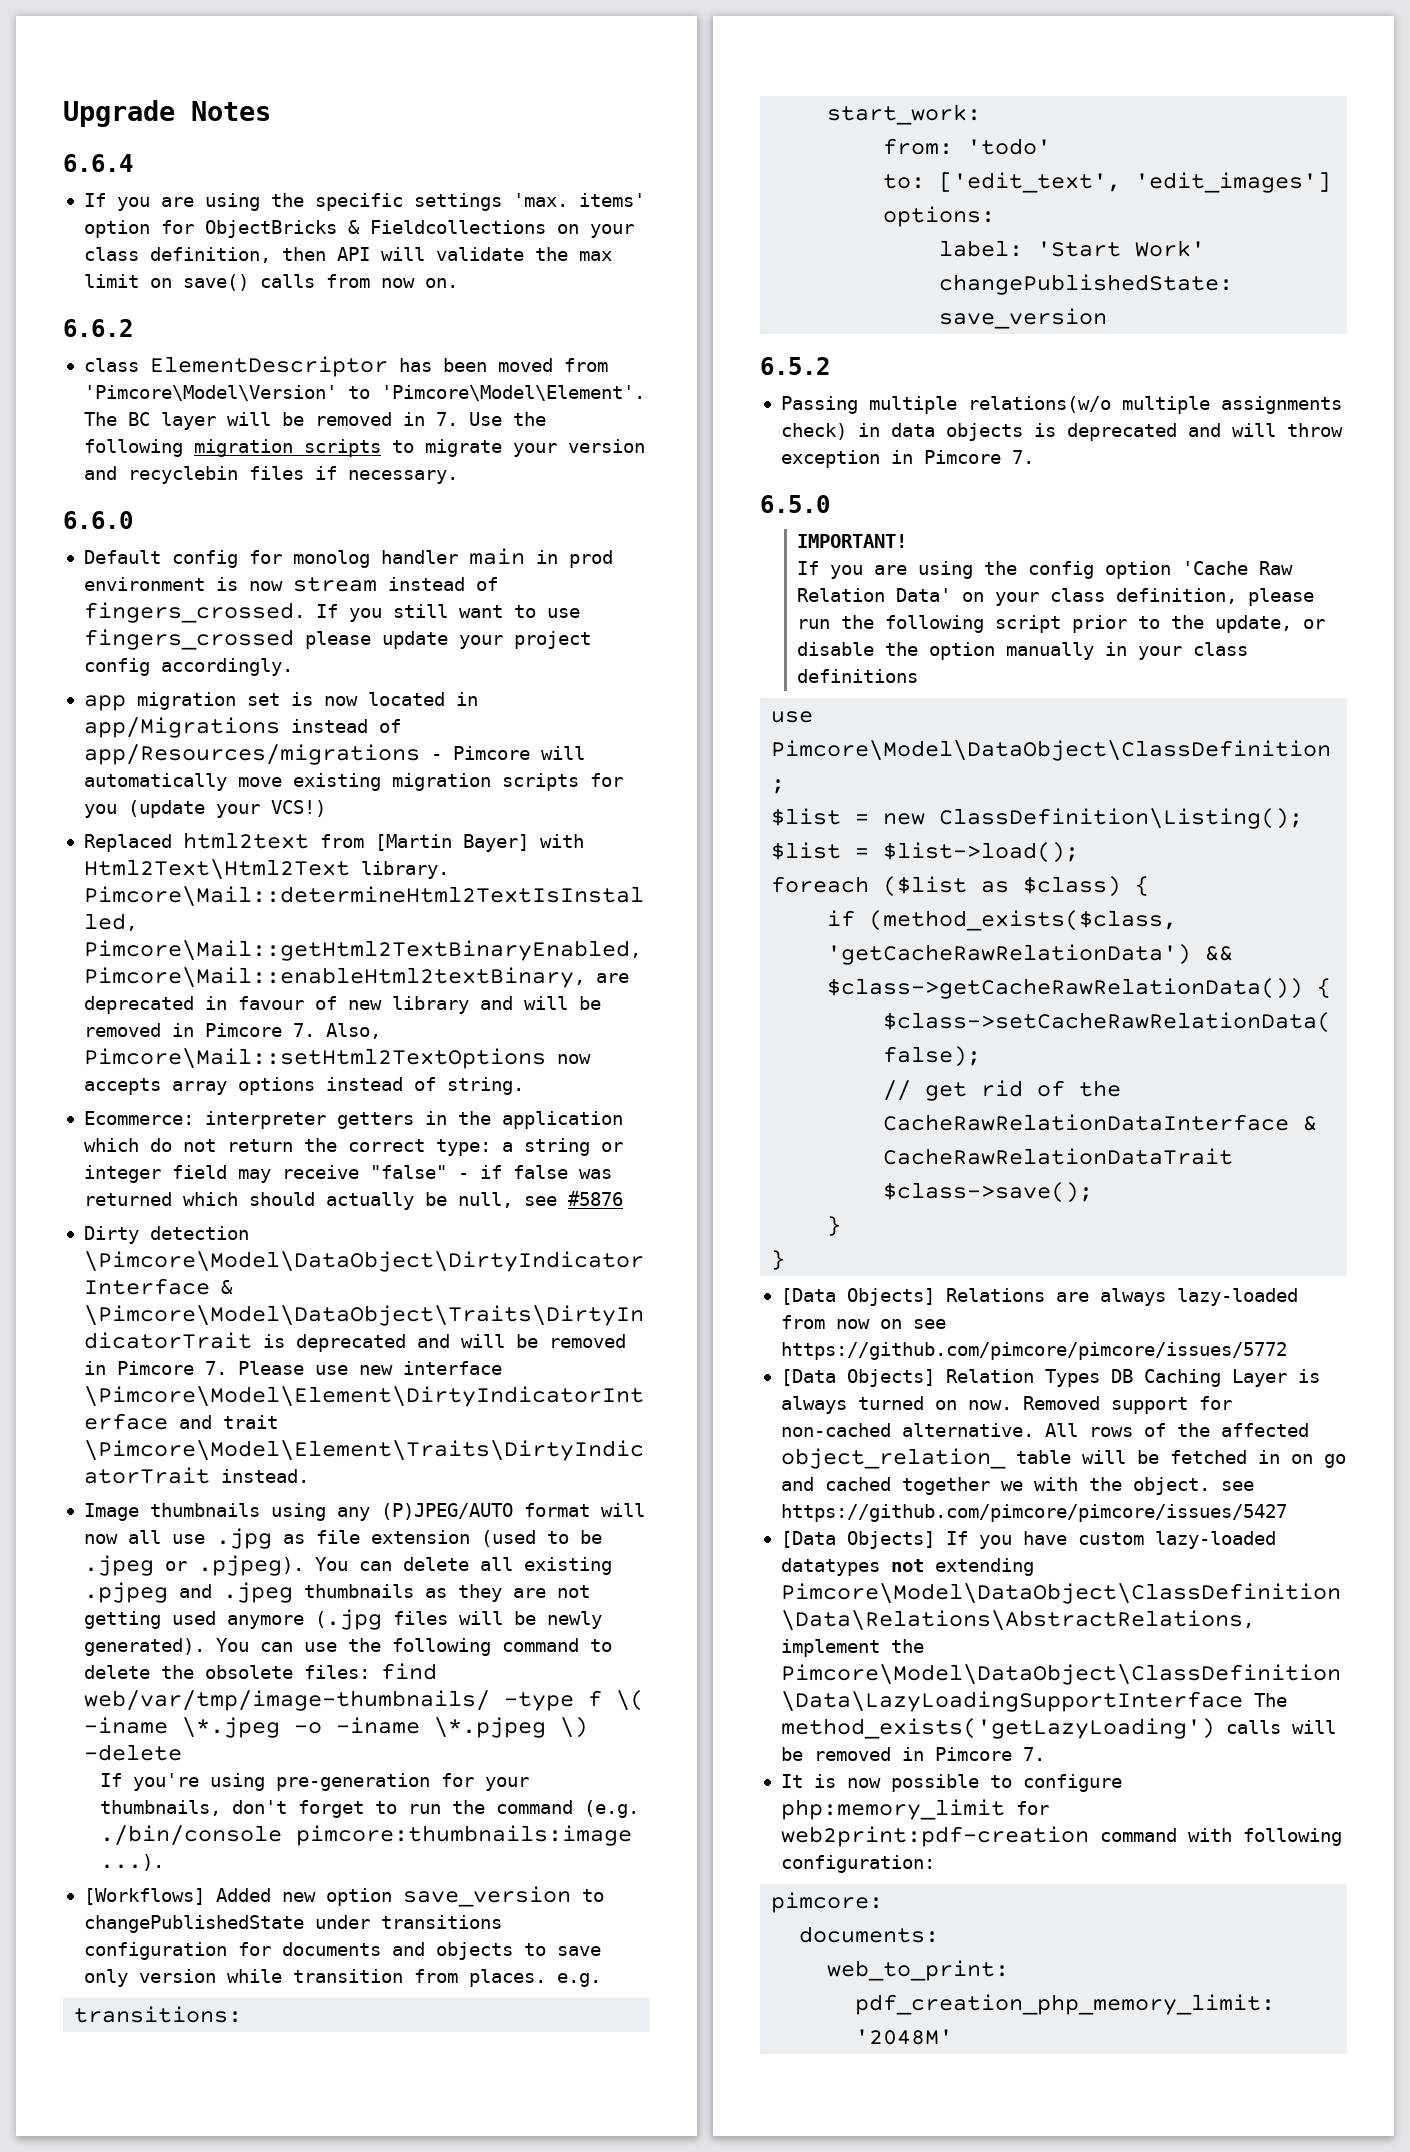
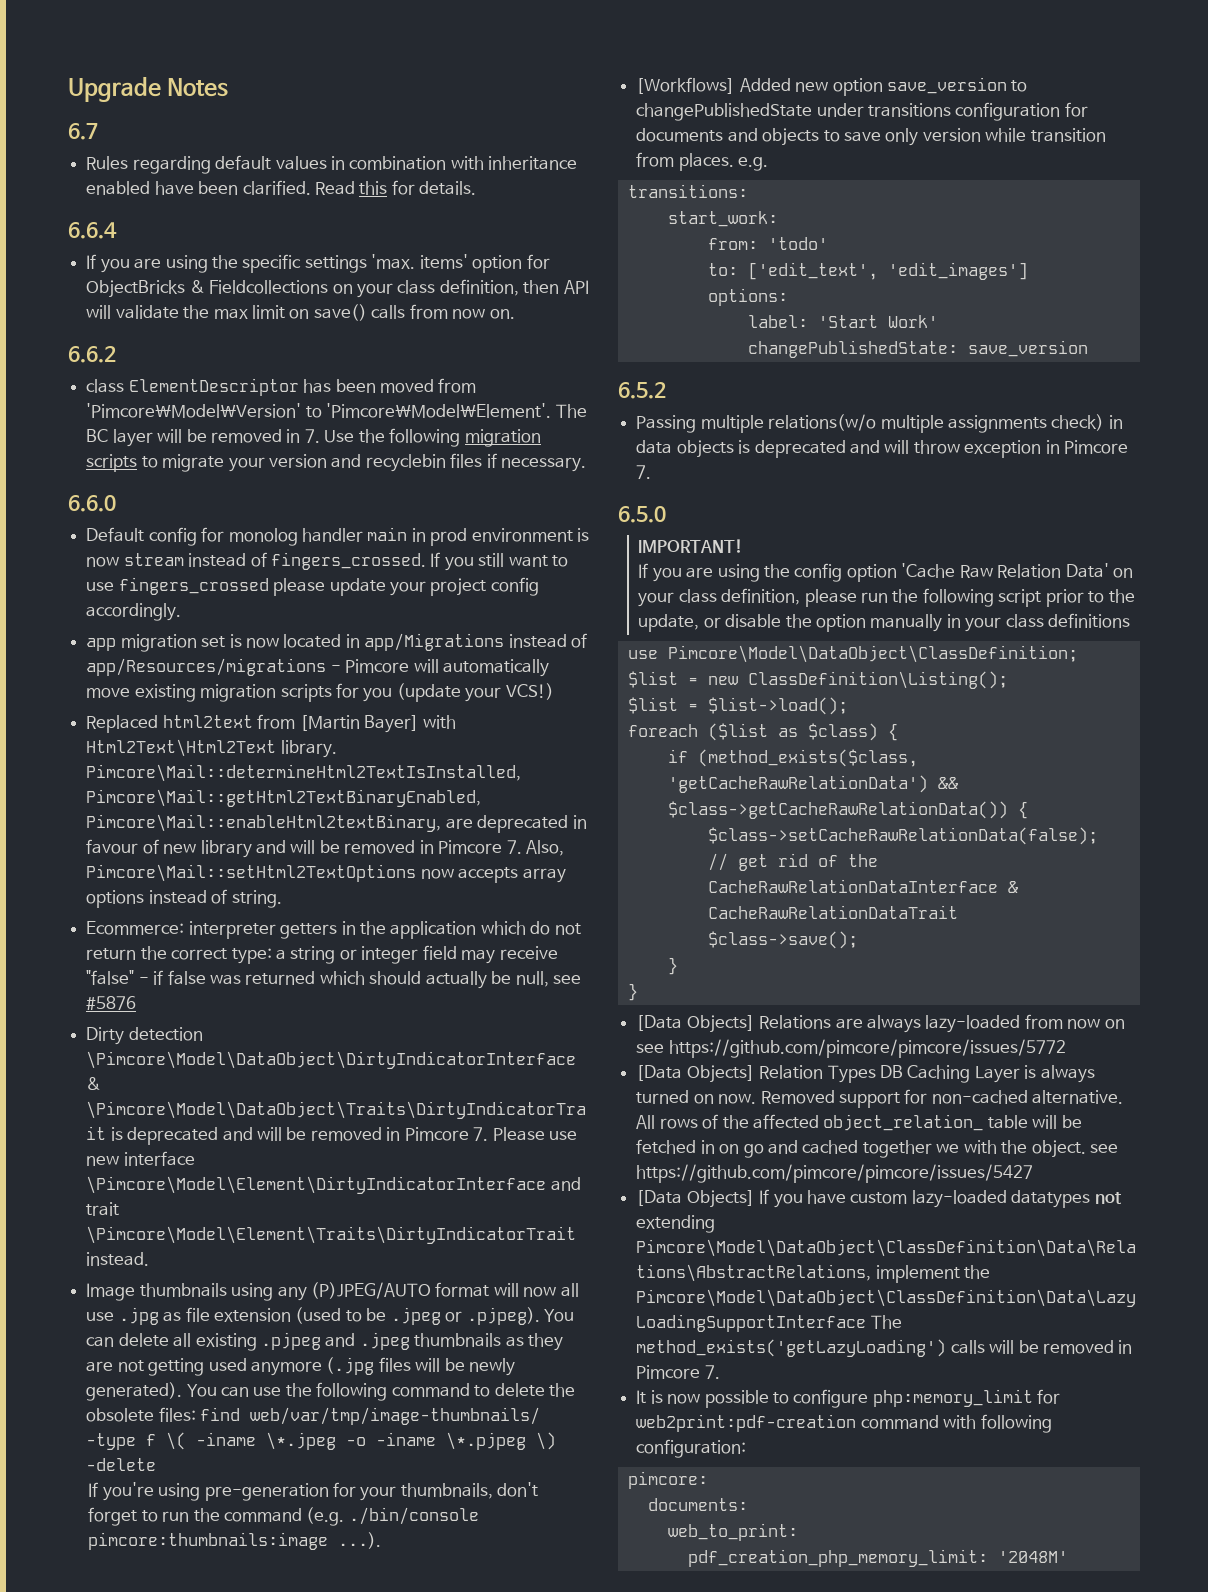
+ 6.7
+ Rules regarding default values in combination with inheritance enabled have been clarified. Read this for details.

